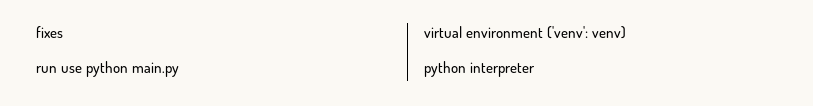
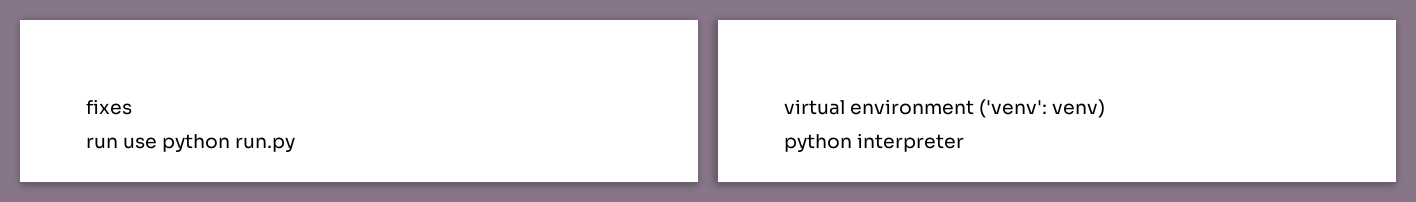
- run use python main.py
+ run use python run.py

